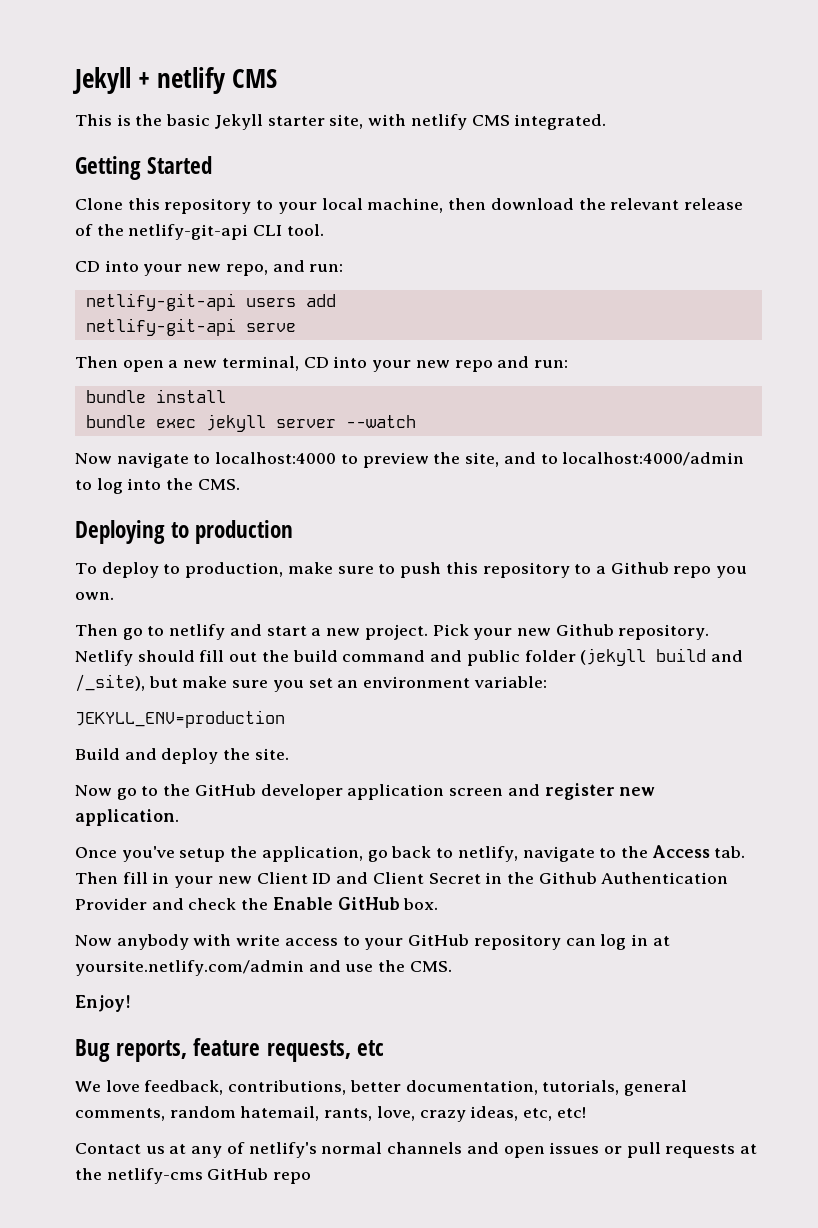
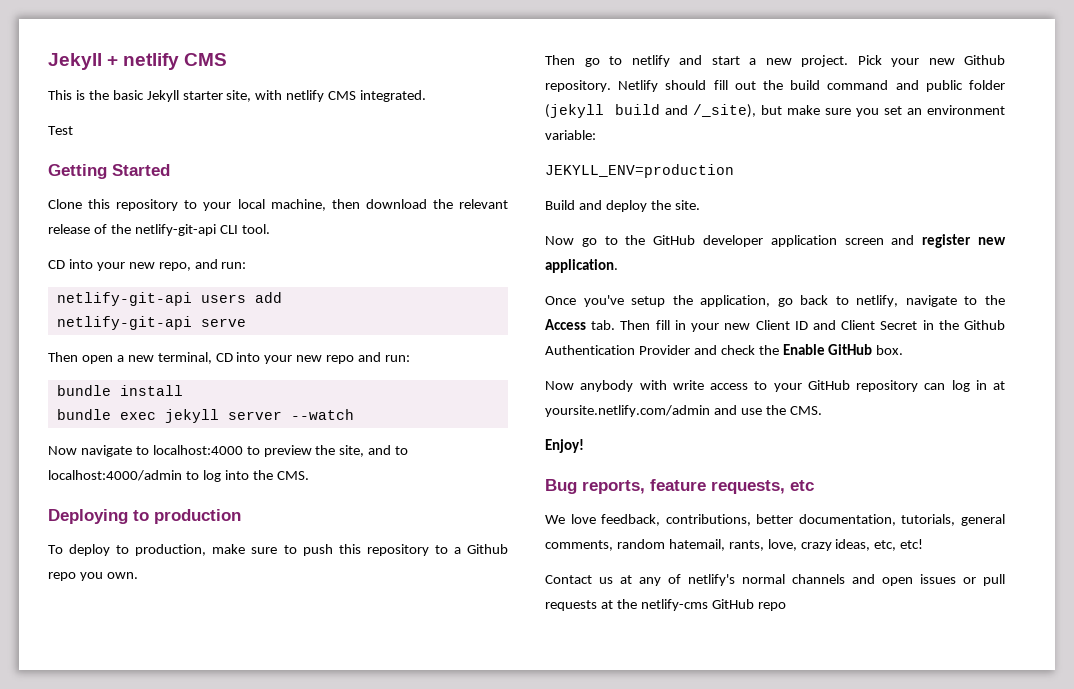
+ Test

